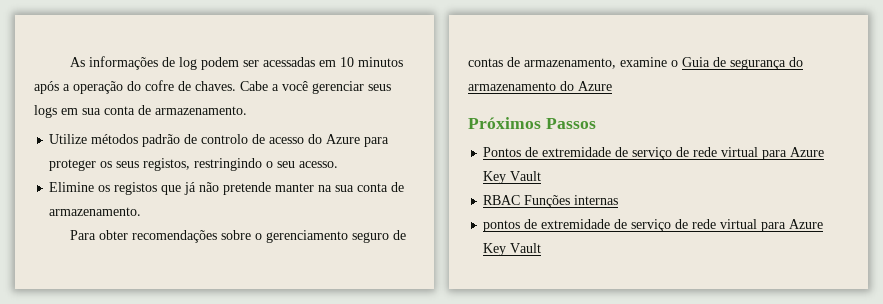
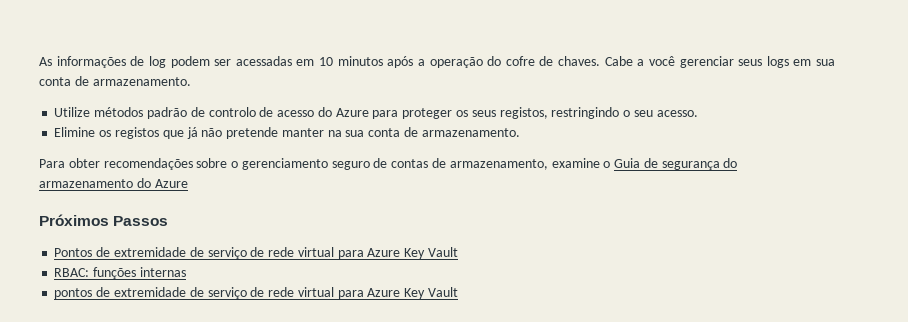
- RBAC Funções internas
+ RBAC: funções internas

